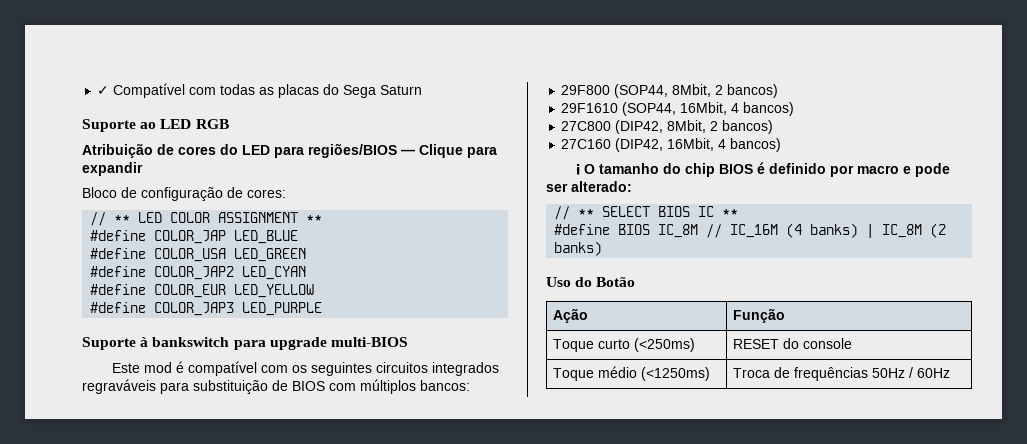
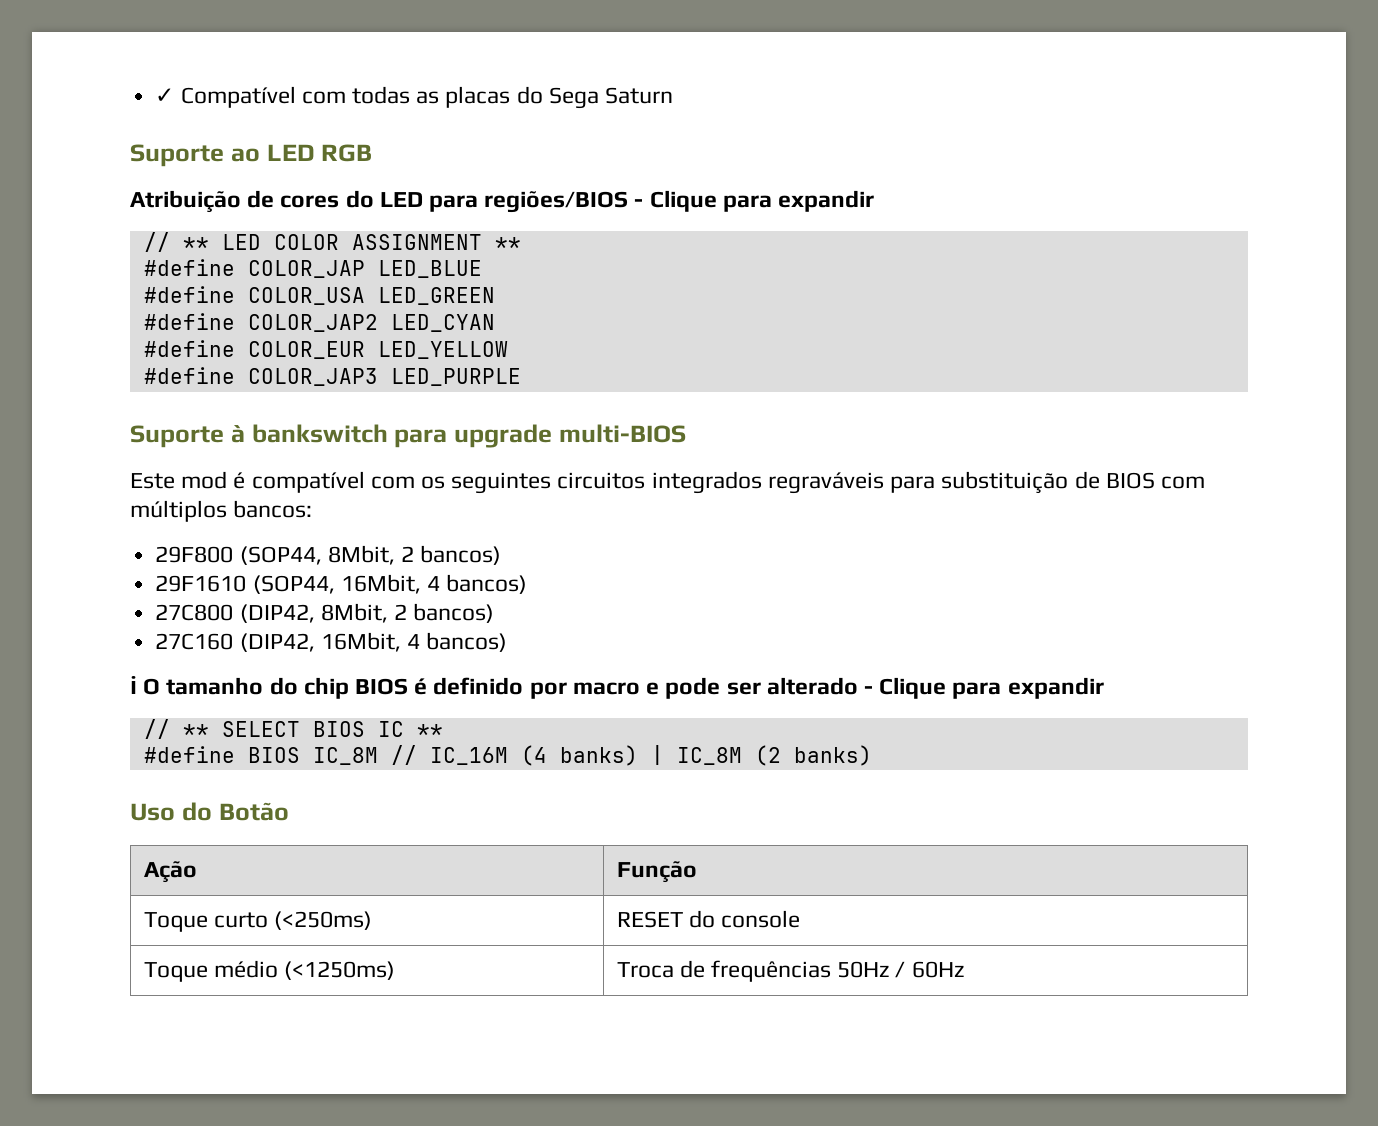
- Atribuição de cores do LED para regiões/BIOS — Clique para expandir
- Bloco de configuração de cores:
+ Atribuição de cores do LED para regiões/BIOS - Clique para expandir
- ℹ O tamanho do chip BIOS é definido por macro e pode ser alterado:
+ ℹ O tamanho do chip BIOS é definido por macro e pode ser alterado - Clique para expandir

